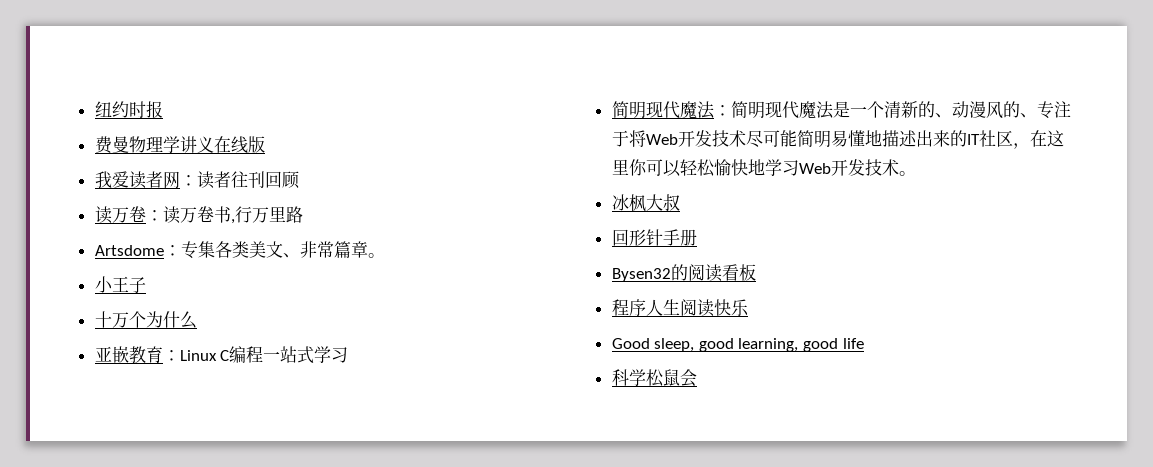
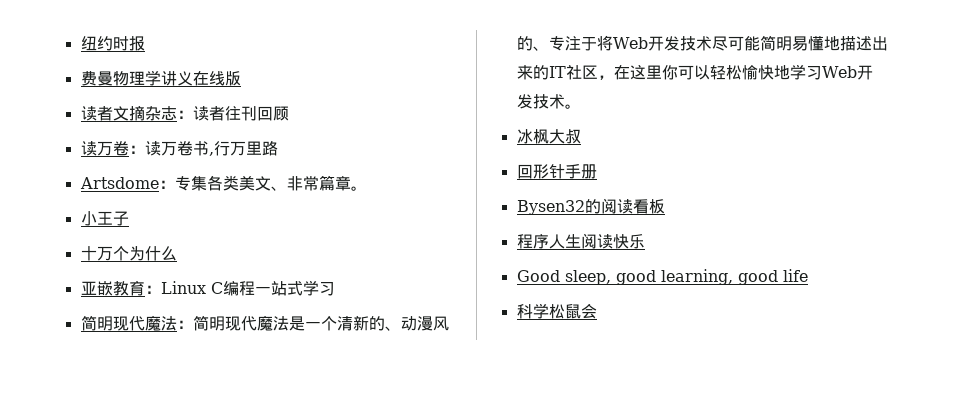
- 我爱读者网：读者往刊回顾
+ 读者文摘杂志：读者往刊回顾

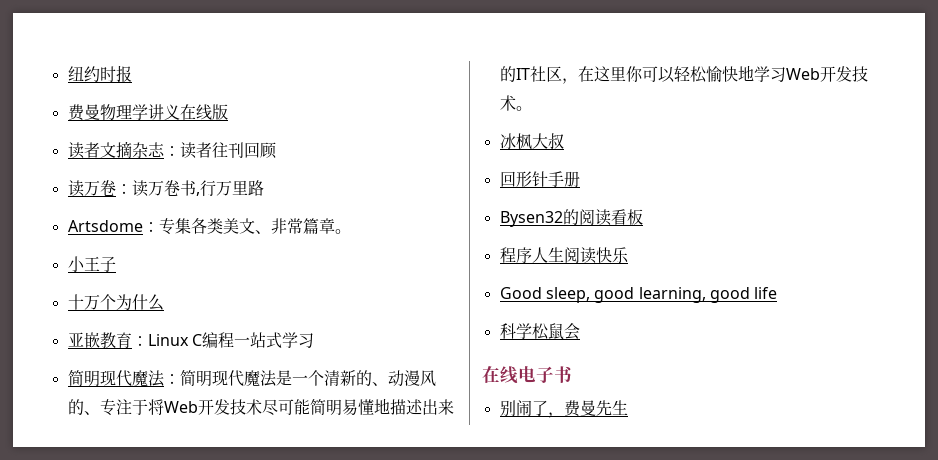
+ 在线电子书
+ 别闹了，费曼先生

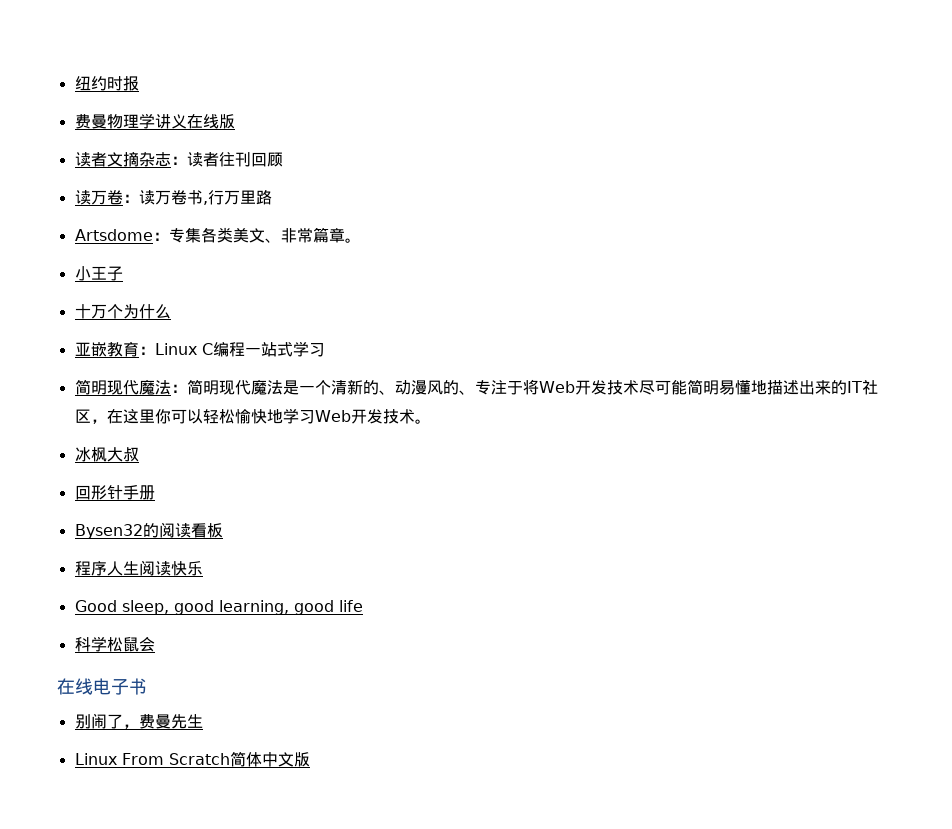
+ Linux From Scratch简体中文版

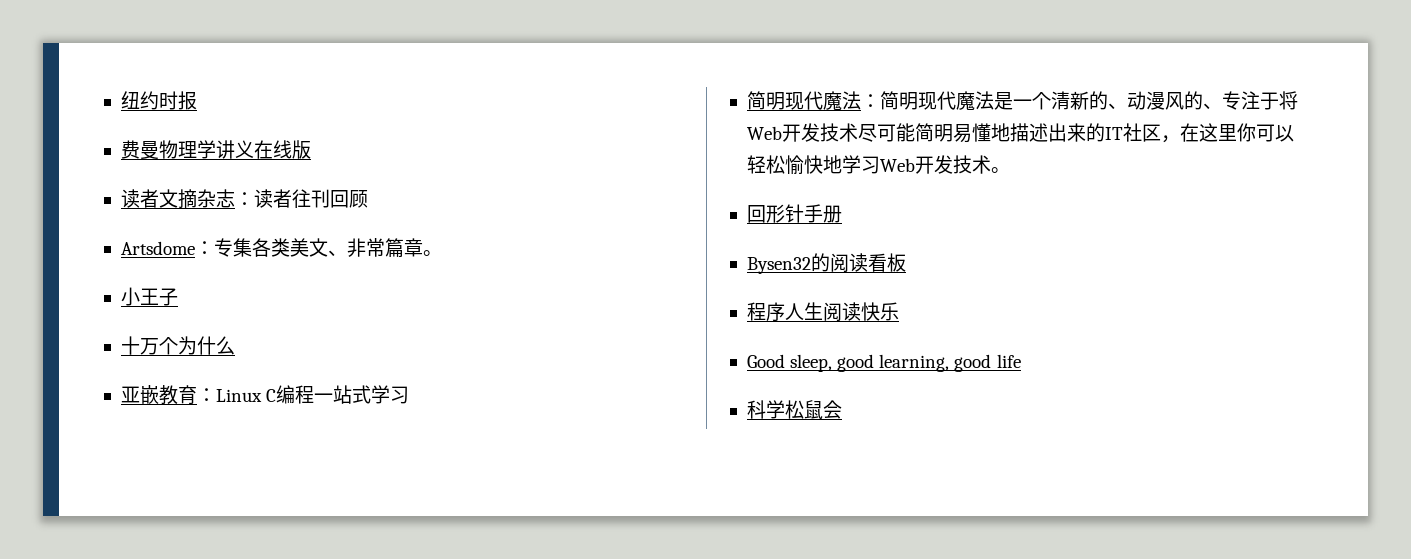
- 读万卷：读万卷书,行万里路
- 冰枫大叔
- 在线电子书
- 别闹了，费曼先生
- Linux From Scratch简体中文版

